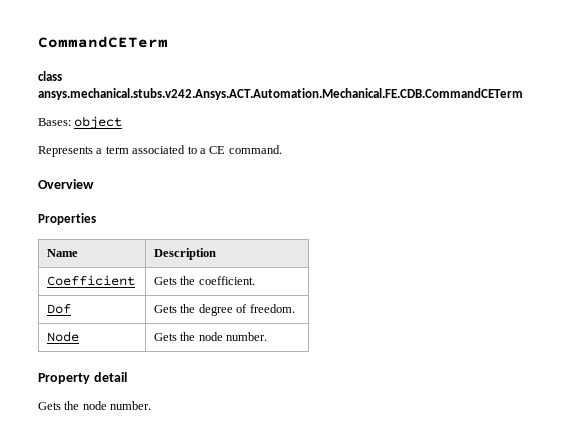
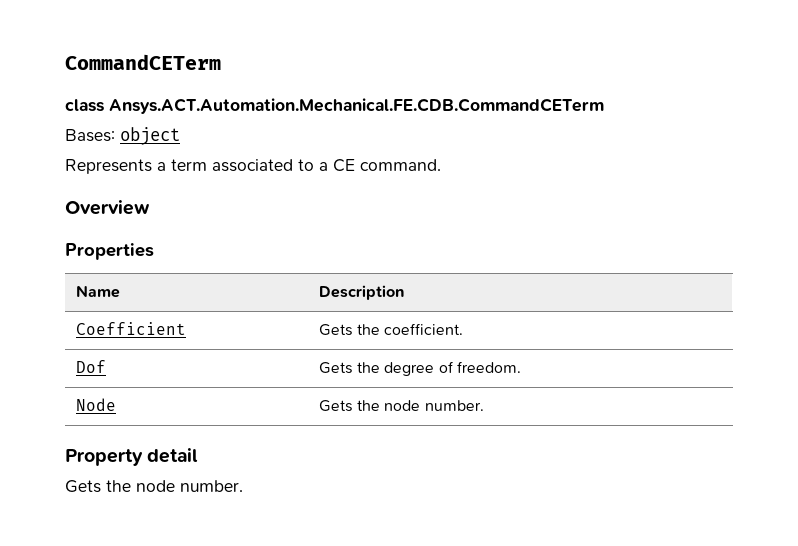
- class ansys.mechanical.stubs.v242.Ansys.ACT.Automation.Mechanical.FE.CDB.CommandCETerm
+ class Ansys.ACT.Automation.Mechanical.FE.CDB.CommandCETerm

